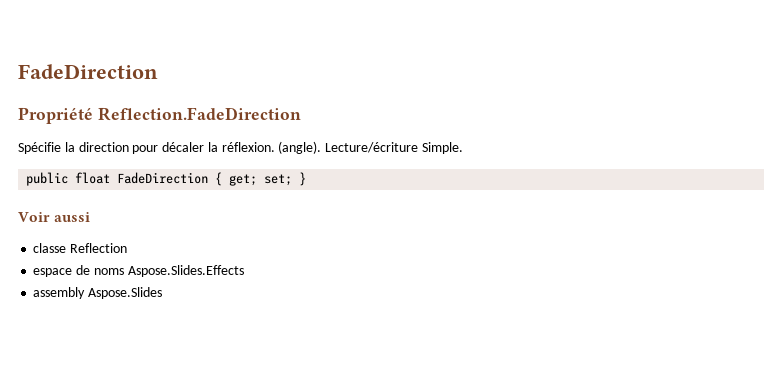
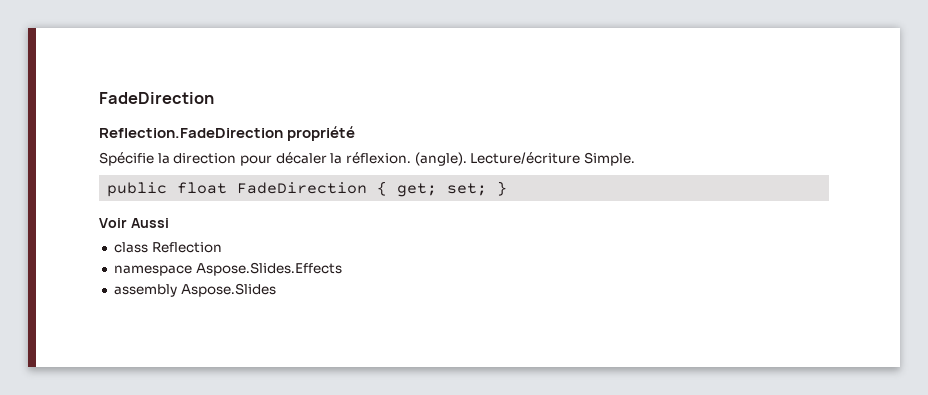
- Propriété Reflection.FadeDirection
+ Reflection.FadeDirection propriété
- Voir aussi
- classe Reflection
+ Voir Aussi
+ class Reflection
- espace de noms Aspose.Slides.Effects
+ namespace Aspose.Slides.Effects

